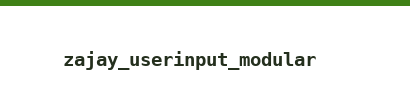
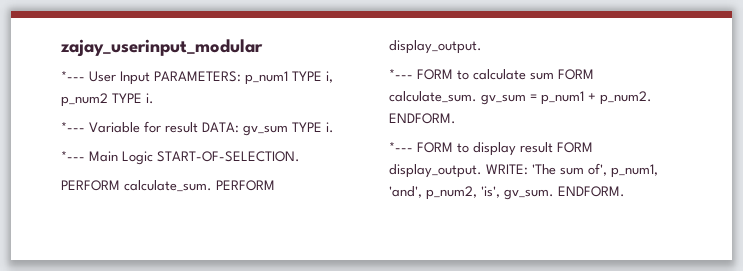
+ *--- User Input PARAMETERS: p_num1 TYPE i, p_num2 TYPE i.
+ *--- Variable for result DATA: gv_sum TYPE i.
+ *--- Main Logic START-OF-SELECTION.
+ PERFORM calculate_sum. PERFORM display_output.
+ *--- FORM to calculate sum FORM calculate_sum. gv_sum = p_num1 + p_num2. ENDFORM.
+ *--- FORM to display result FORM display_output. WRITE: 'The sum of', p_num1, 'and', p_num2, 'is', gv_sum. ENDFORM.

